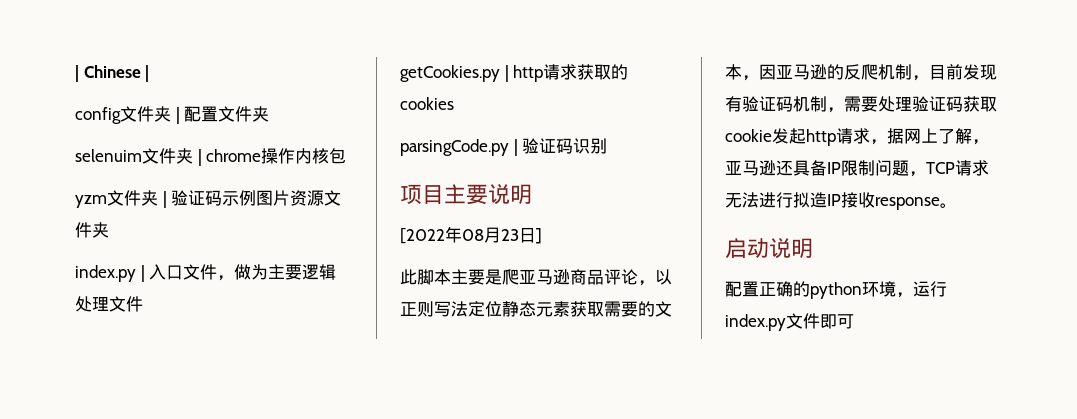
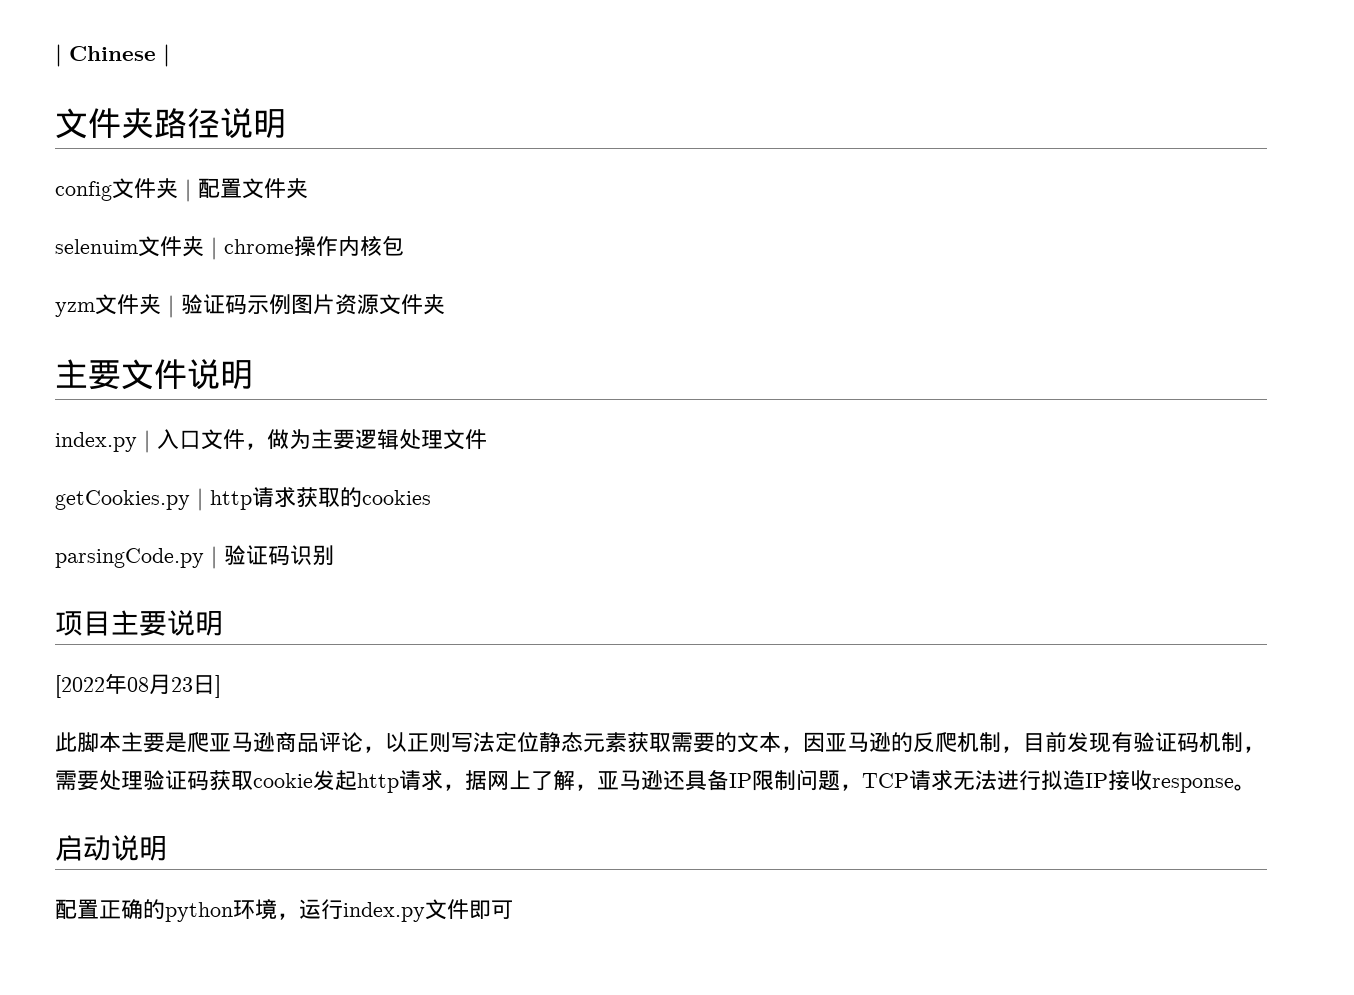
+ 文件夹路径说明
+ 主要文件说明

